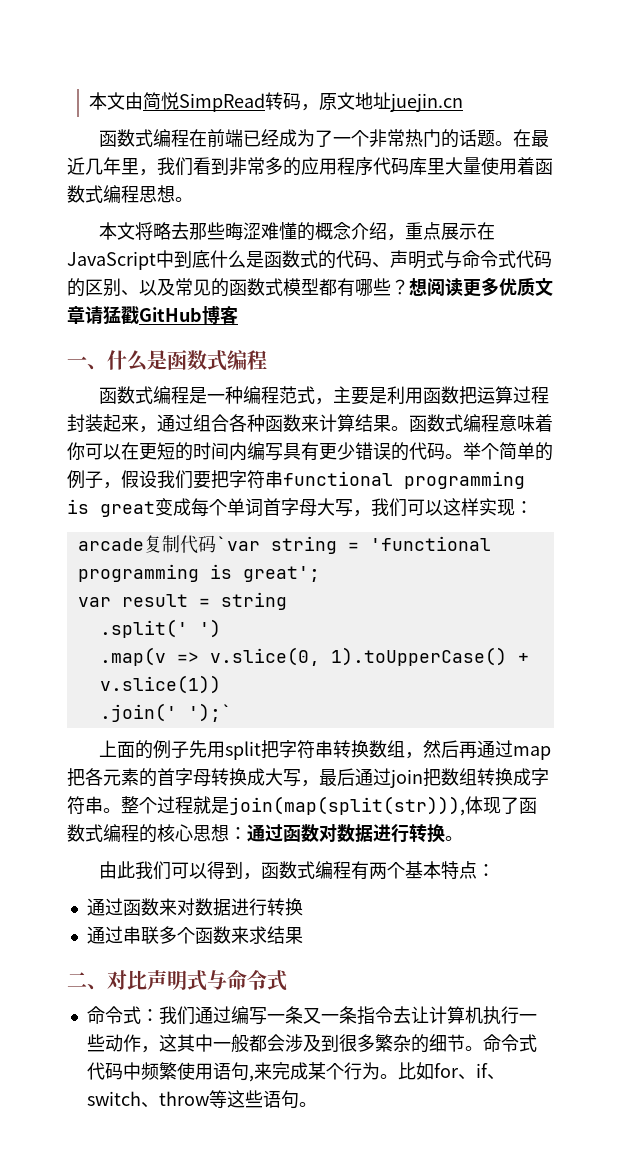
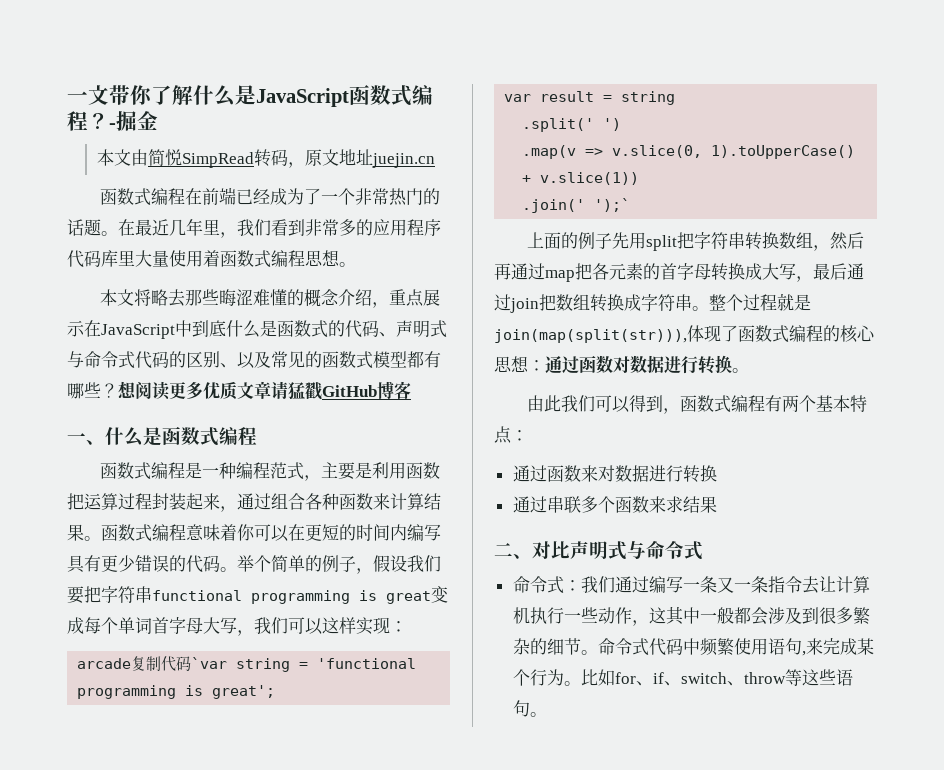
+ 一文带你了解什么是JavaScript函数式编程？-掘金

